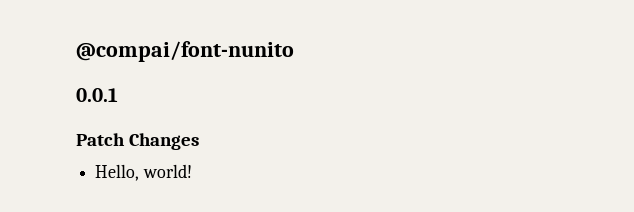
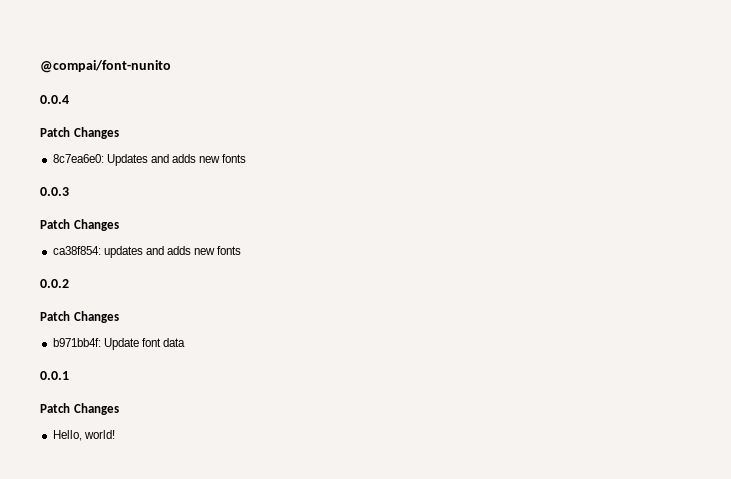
+ 0.0.4
+ Patch Changes
+ 8c7ea6e0: Updates and adds new fonts
+ 0.0.3
+ Patch Changes
+ ca38f854: updates and adds new fonts
+ 0.0.2
+ Patch Changes
+ b971bb4f: Update font data

